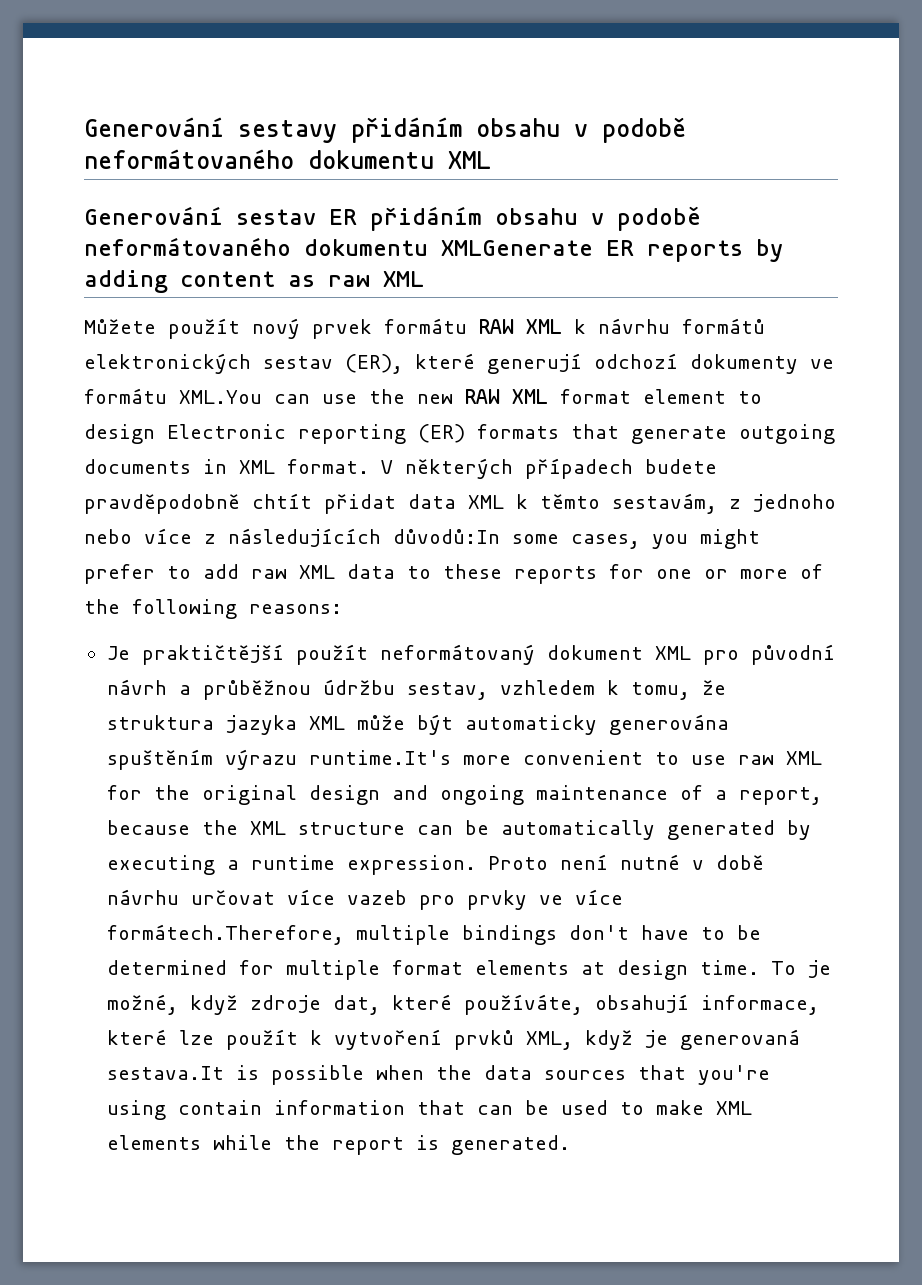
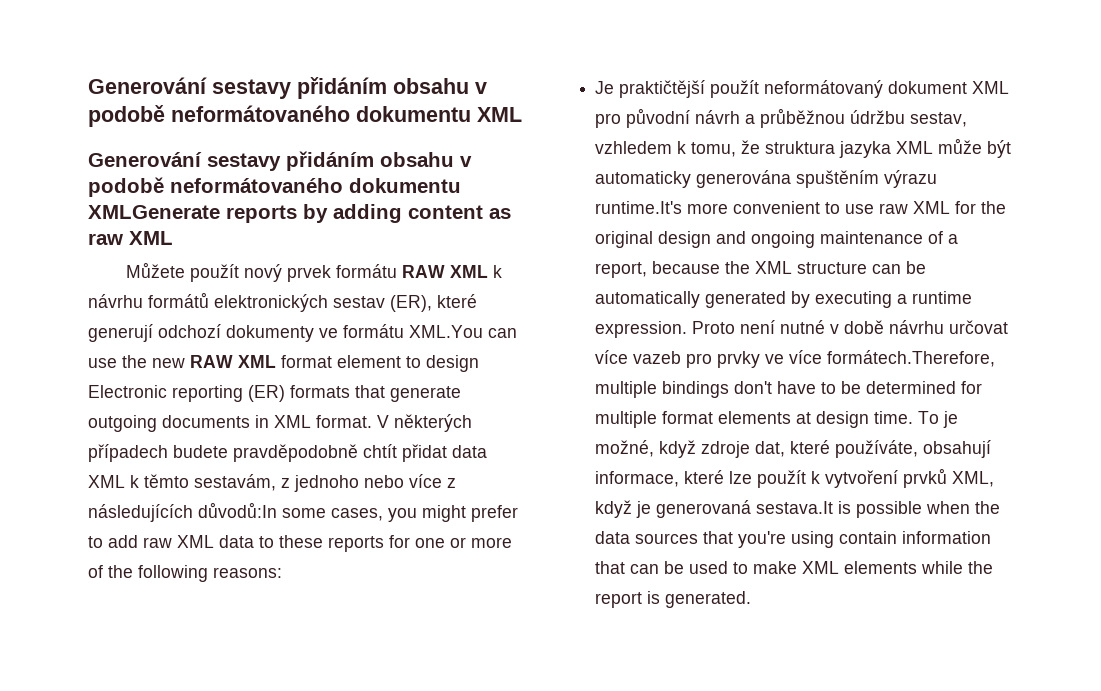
- Generování sestav ER přidáním obsahu v podobě neformátovaného dokumentu XMLGenerate ER reports by adding content as raw XML
+ Generování sestavy přidáním obsahu v podobě neformátovaného dokumentu XMLGenerate reports by adding content as raw XML

